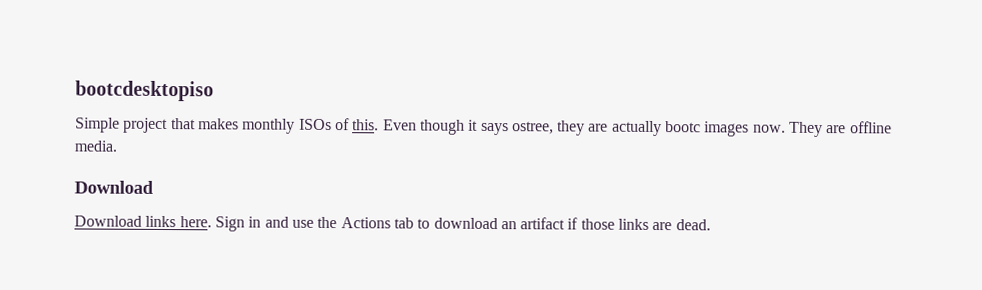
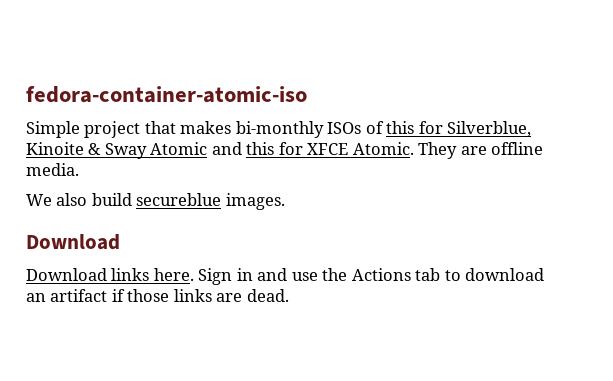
- bootcdesktopiso
+ fedora-container-atomic-iso
- Simple project that makes monthly ISOs of this. Even though it says ostree, they are actually bootc images now.
+ Simple project that makes bi-monthly ISOs of this for Silverblue, Kinoite & Sway Atomic and this for XFCE Atomic.
+ We also build secureblue images.

